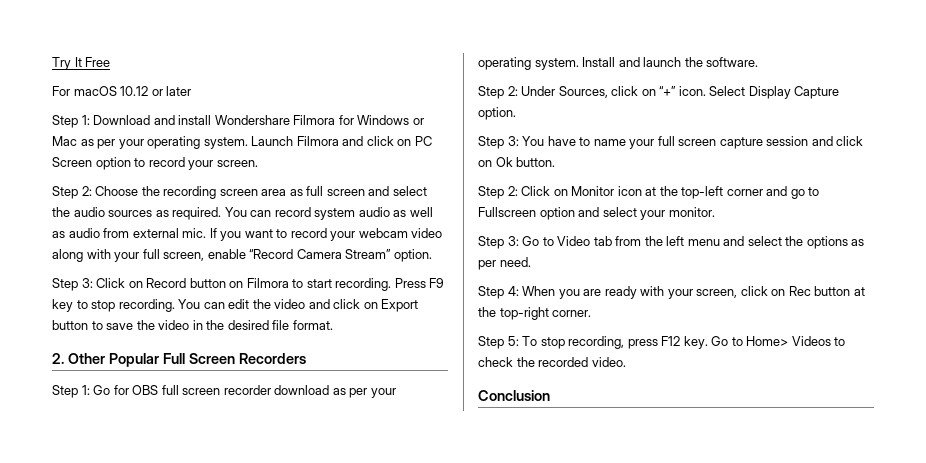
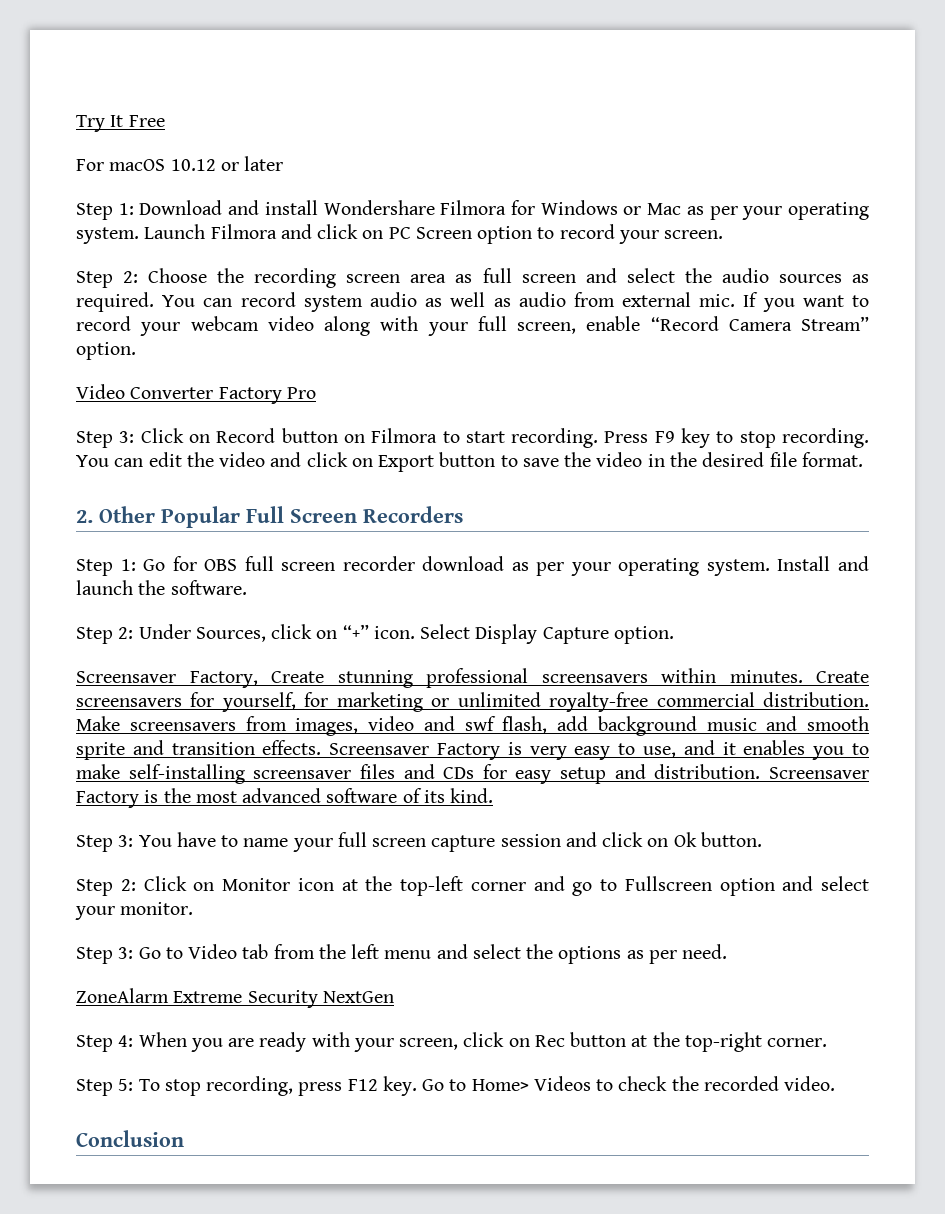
+ Video Converter Factory Pro
+ Screensaver Factory, Create stunning professional screensavers within minutes. Create screensavers for yourself, for marketing or unlimited royalty-free commercial distribution. Make screensavers from images, video and swf flash, add background music and smooth sprite and transition effects. Screensaver Factory is very easy to use, and it enables you to make self-installing screensaver files and CDs for easy setup and distribution. Screensaver Factory is the most advanced software of its kind.
+ ZoneAlarm Extreme Security NextGen

